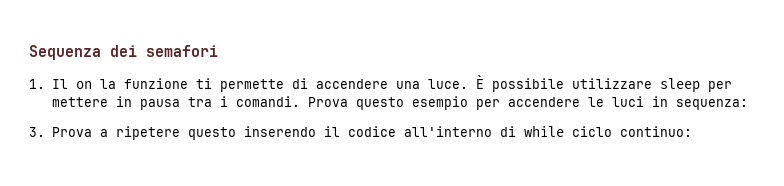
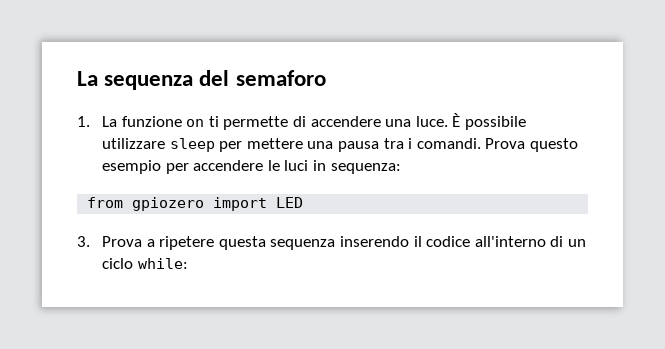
- Sequenza dei semafori
- 1. Il on la funzione ti permette di accendere una luce.
+ La sequenza del semaforo
+ 1. La funzione on ti permette di accendere una luce.
- È possibile utilizzare sleep per mettere in pausa tra i comandi.
+ È possibile utilizzare sleep per mettere una pausa tra i comandi.
+ from gpiozero import LED
- 3. Prova a ripetere questo inserendo il codice all'interno di while ciclo continuo:
+ 3. Prova a ripetere questa sequenza inserendo il codice all'interno di un ciclo while:

